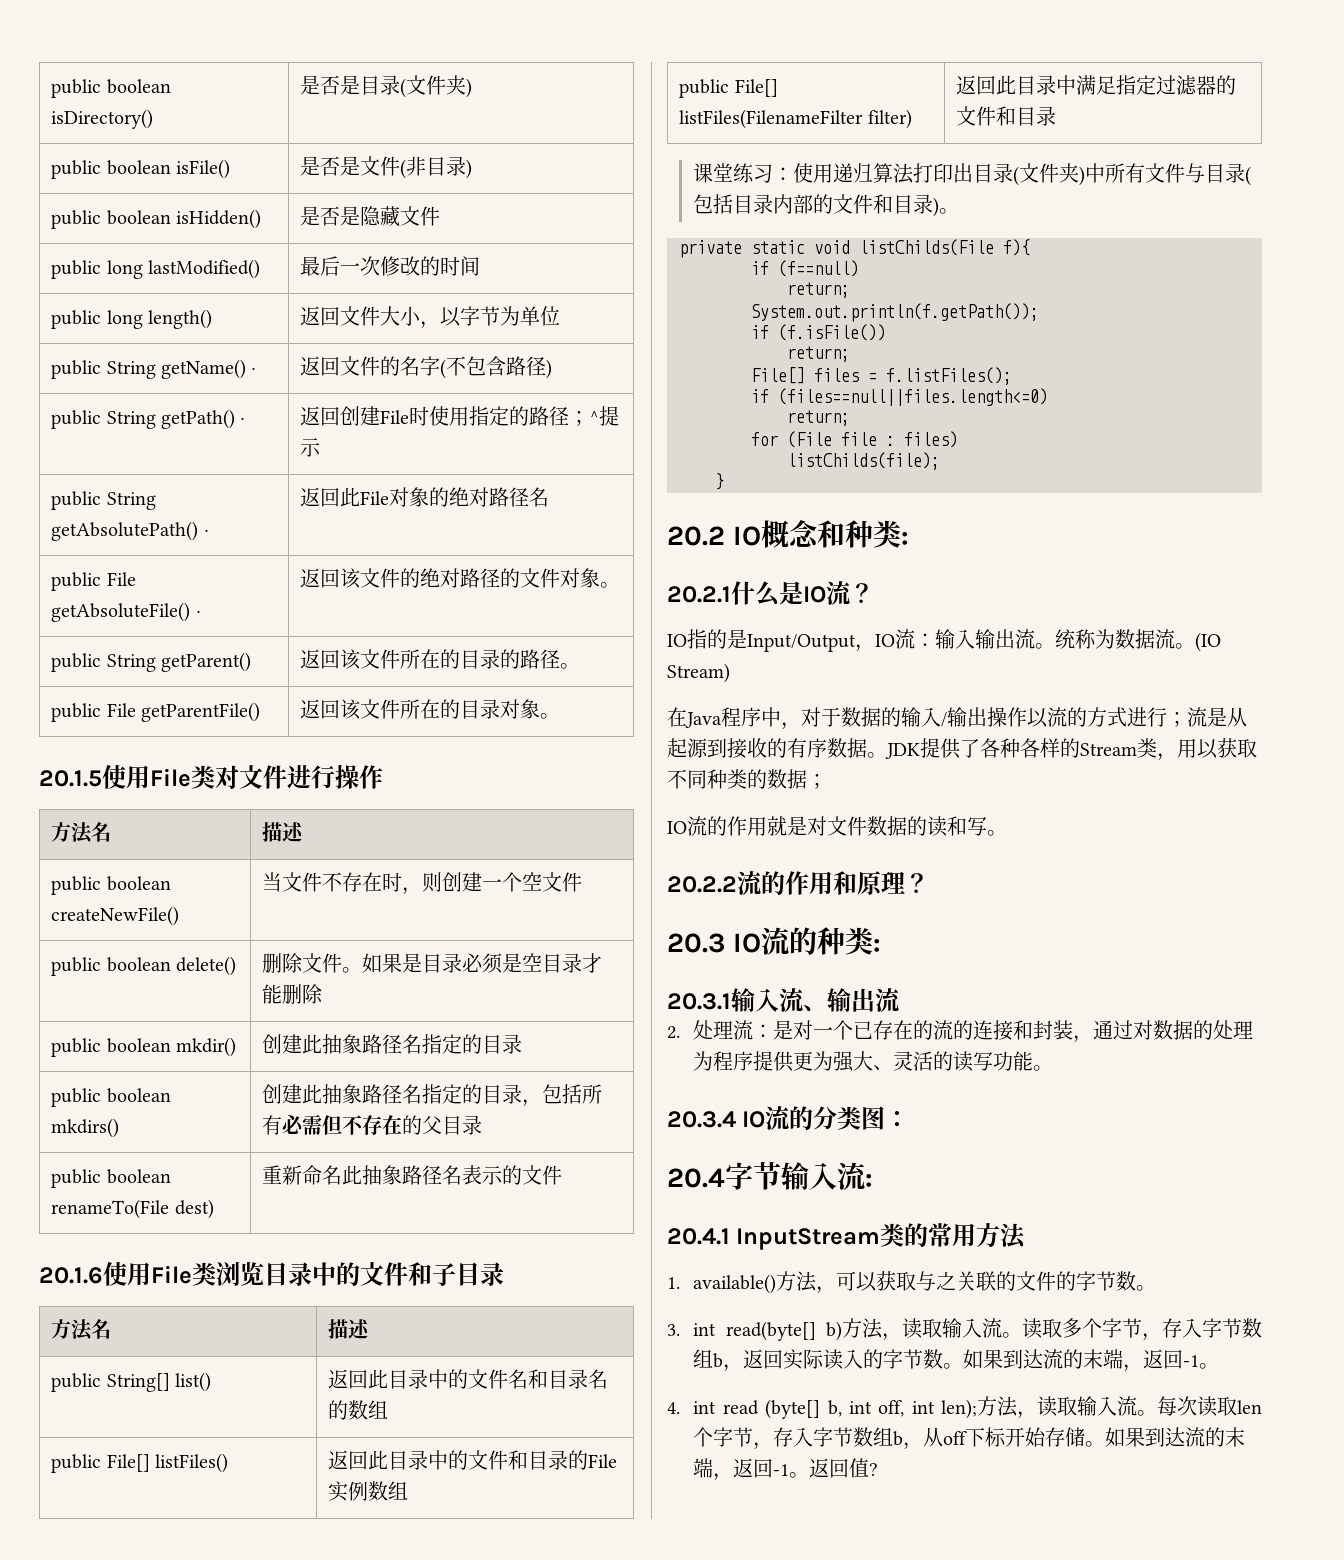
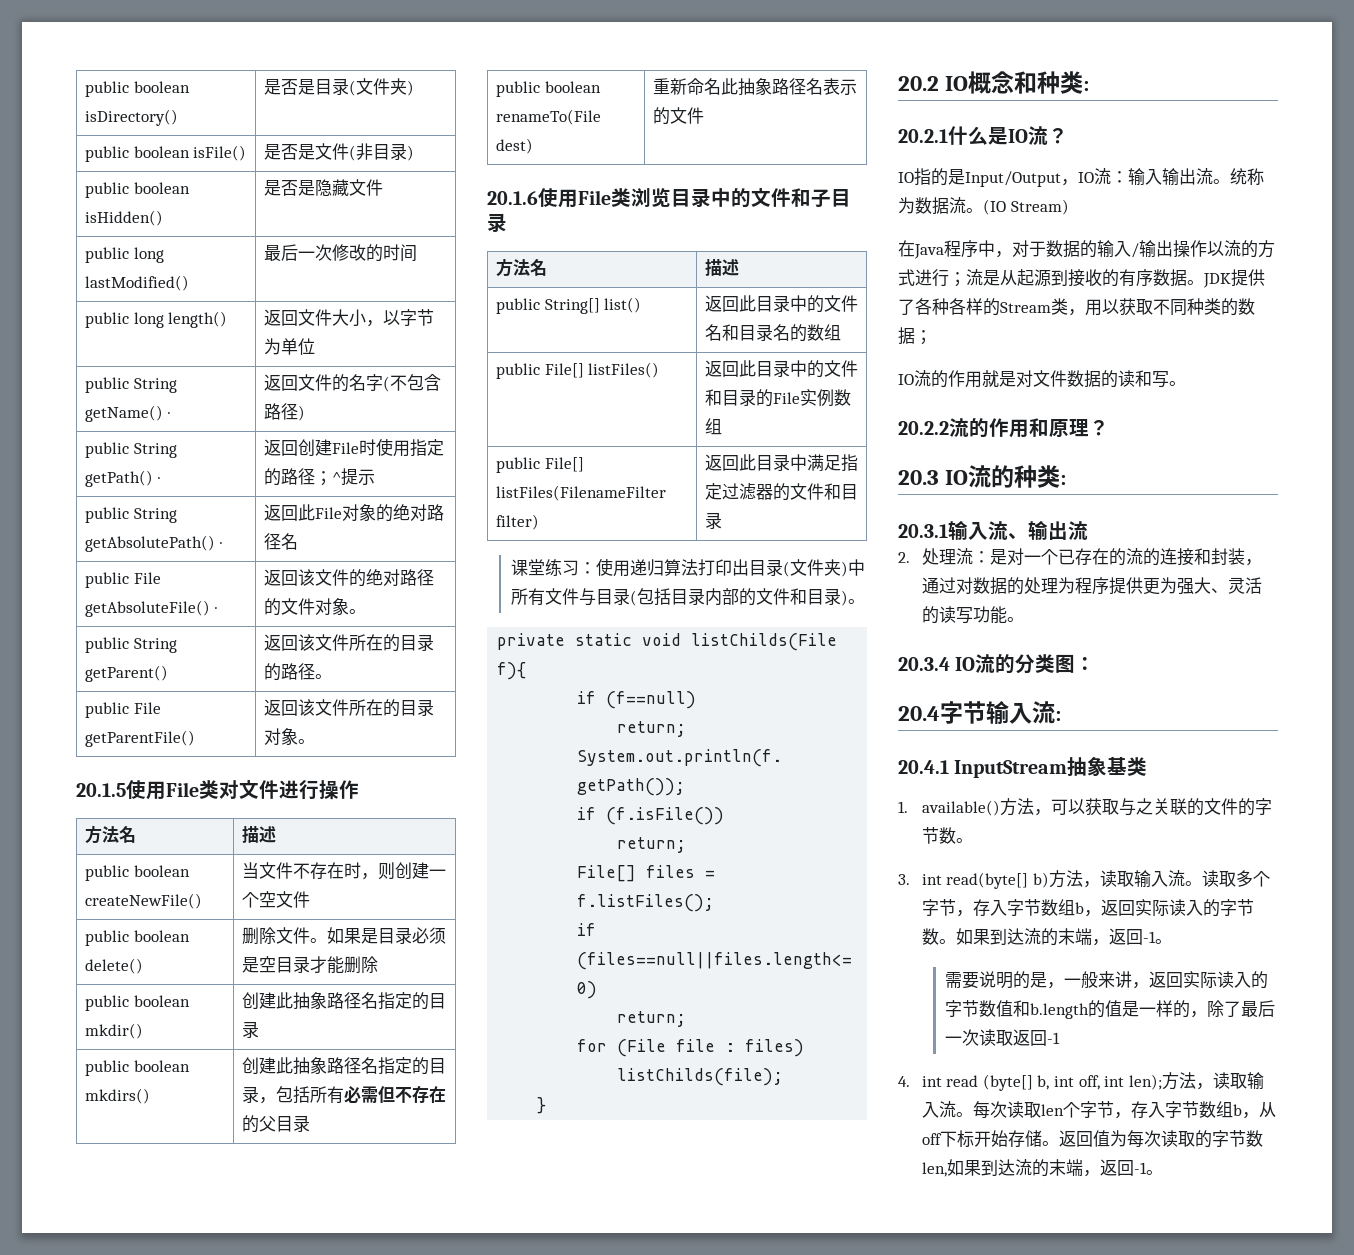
- 20.4.1 InputStream类的常用方法
+ 20.4.1 InputStream抽象基类
+ 需要说明的是，一般来讲，返回实际读入的字节数值和b.length的值是一样的，除了最后一次读取返回-1
- 如果到达流的末端，返回-1。返回值?
+ 返回值为每次读取的字节数len,如果到达流的末端，返回-1。

